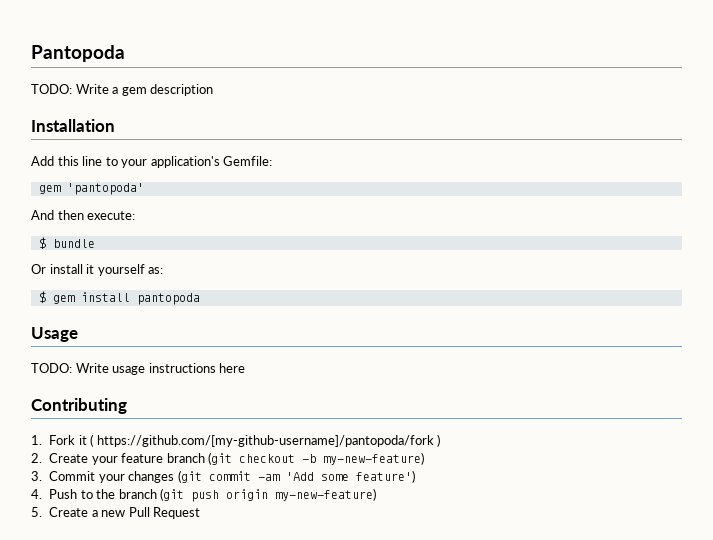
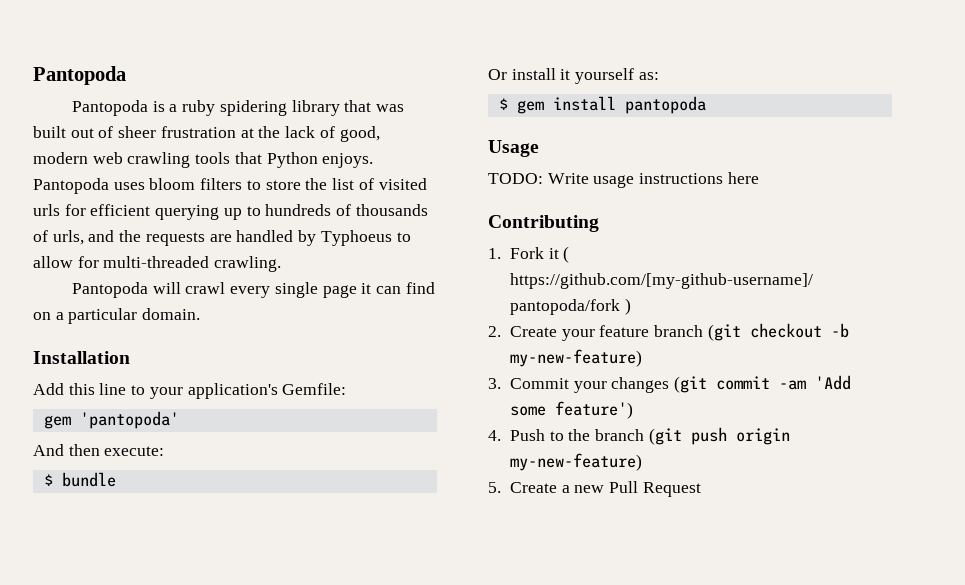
- TODO: Write a gem description
+ Pantopoda is a ruby spidering library that was built out of sheer frustration at the lack of good, modern web crawling tools that Python enjoys. Pantopoda uses bloom filters to store the list of visited urls for efficient querying up to hundreds of thousands of urls, and the requests are handled by Typhoeus to allow for multi-threaded crawling.
+ Pantopoda will crawl every single page it can find on a particular domain.

